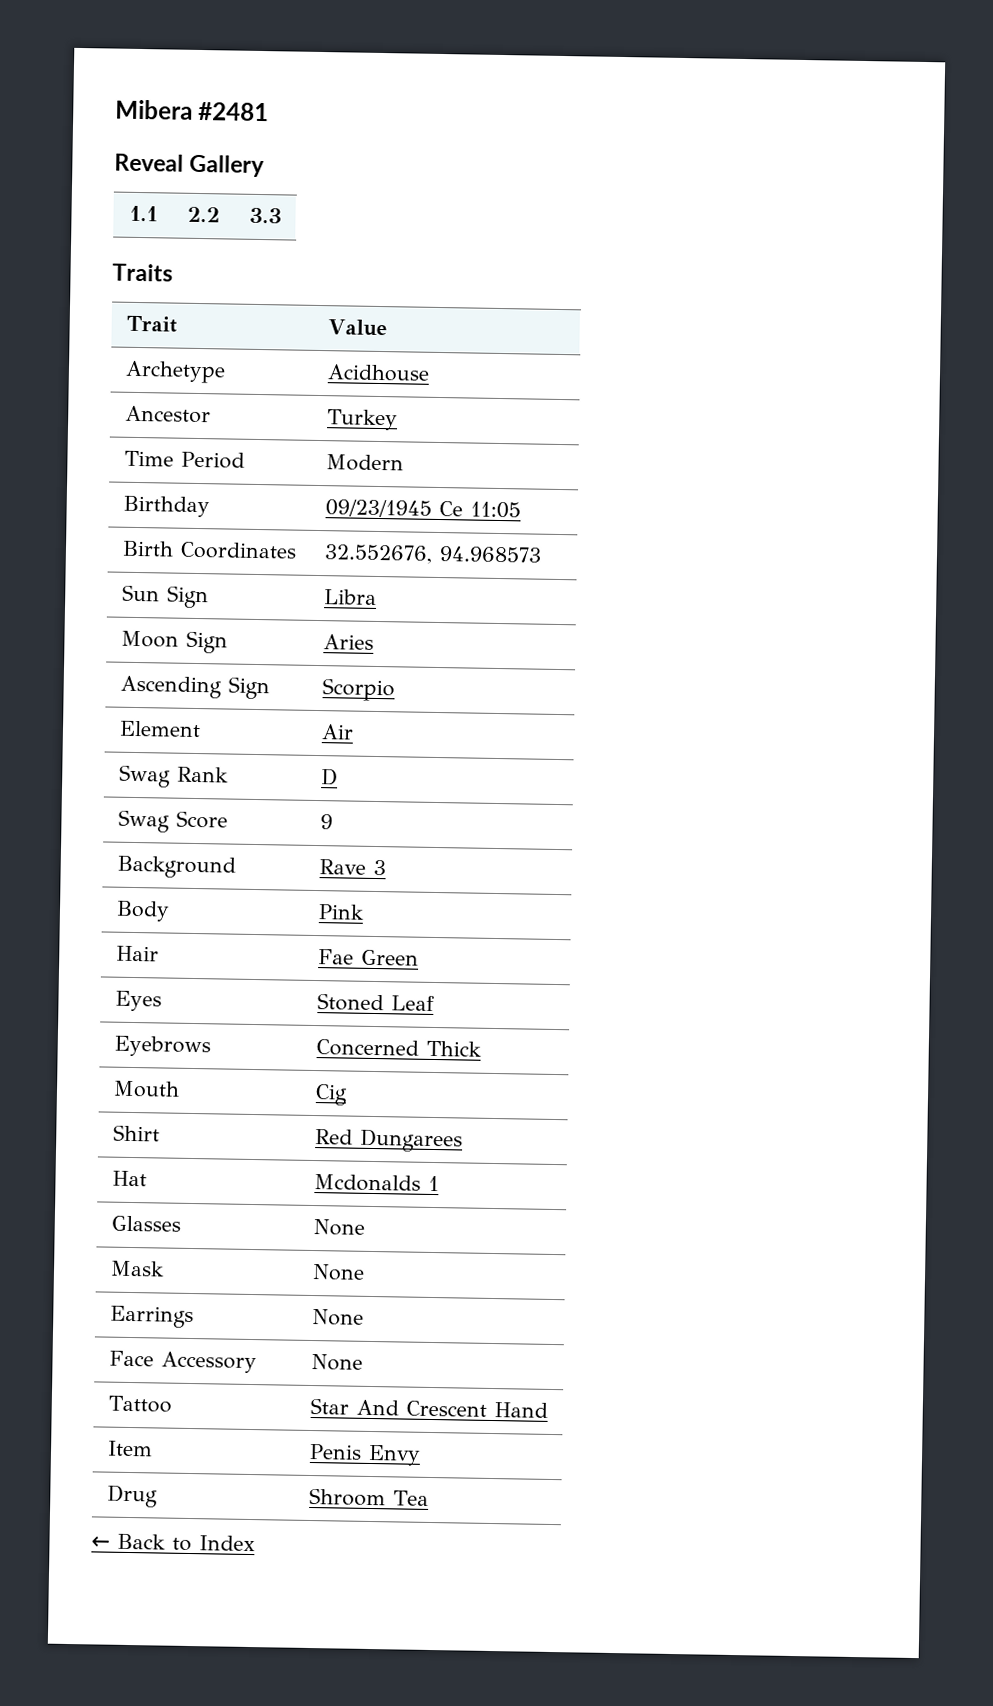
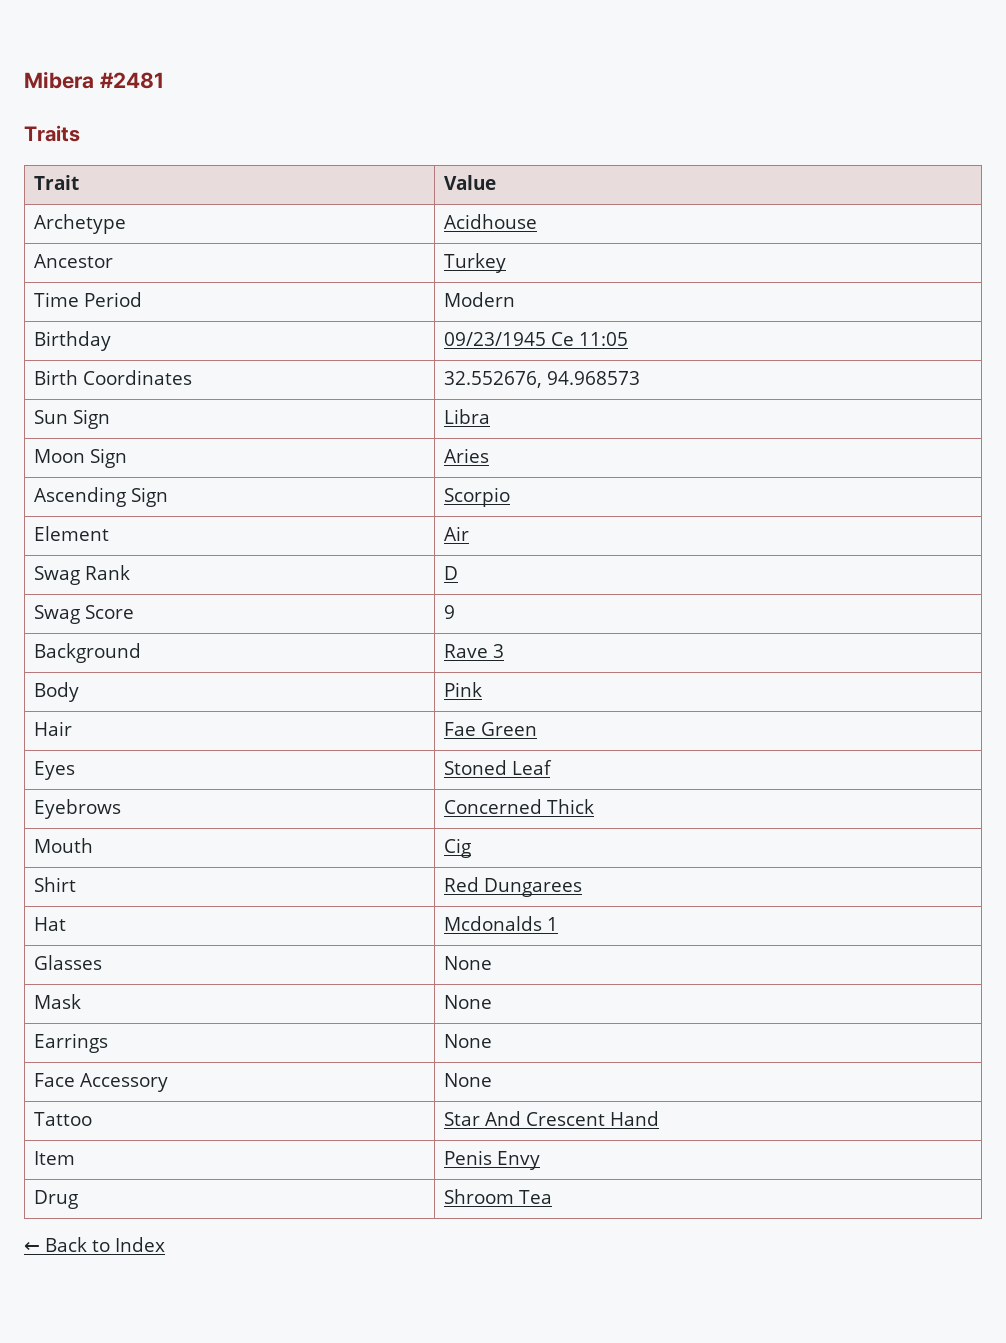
- Reveal Gallery
- 1.1 | 2.2 | 3.3

